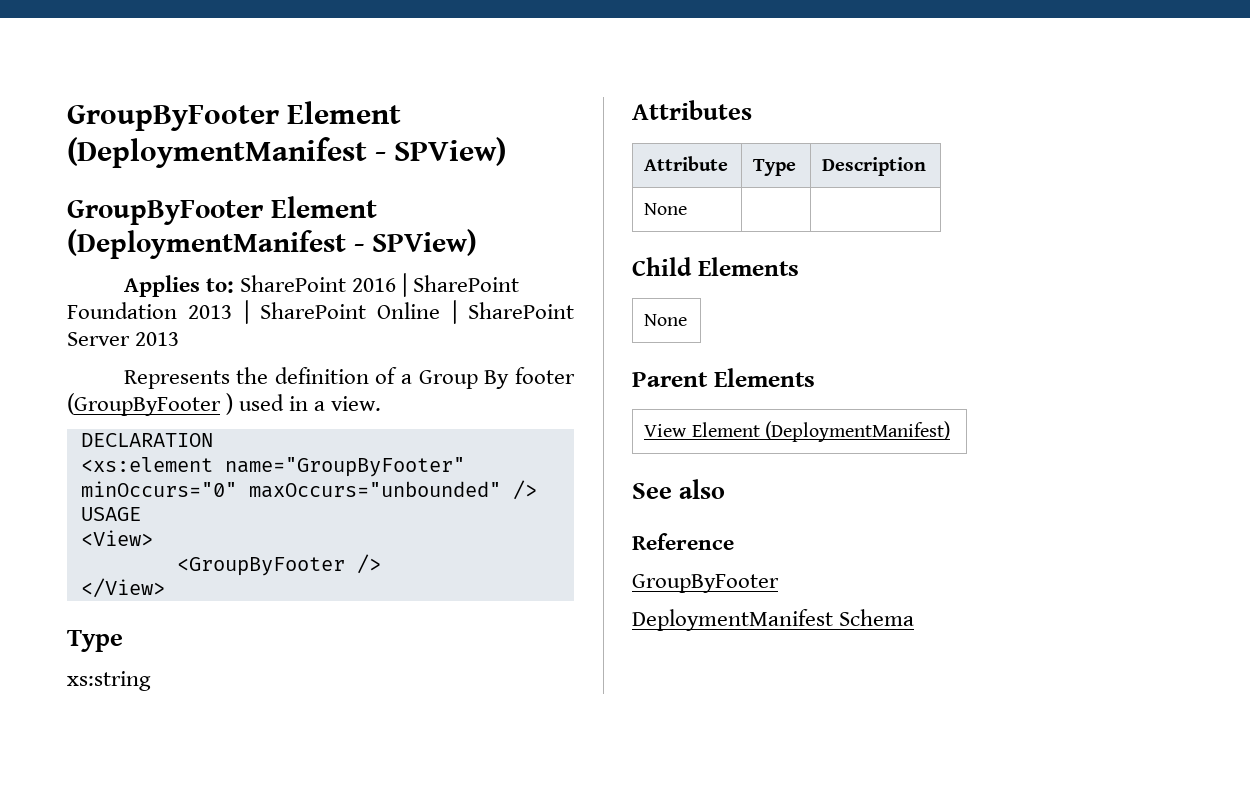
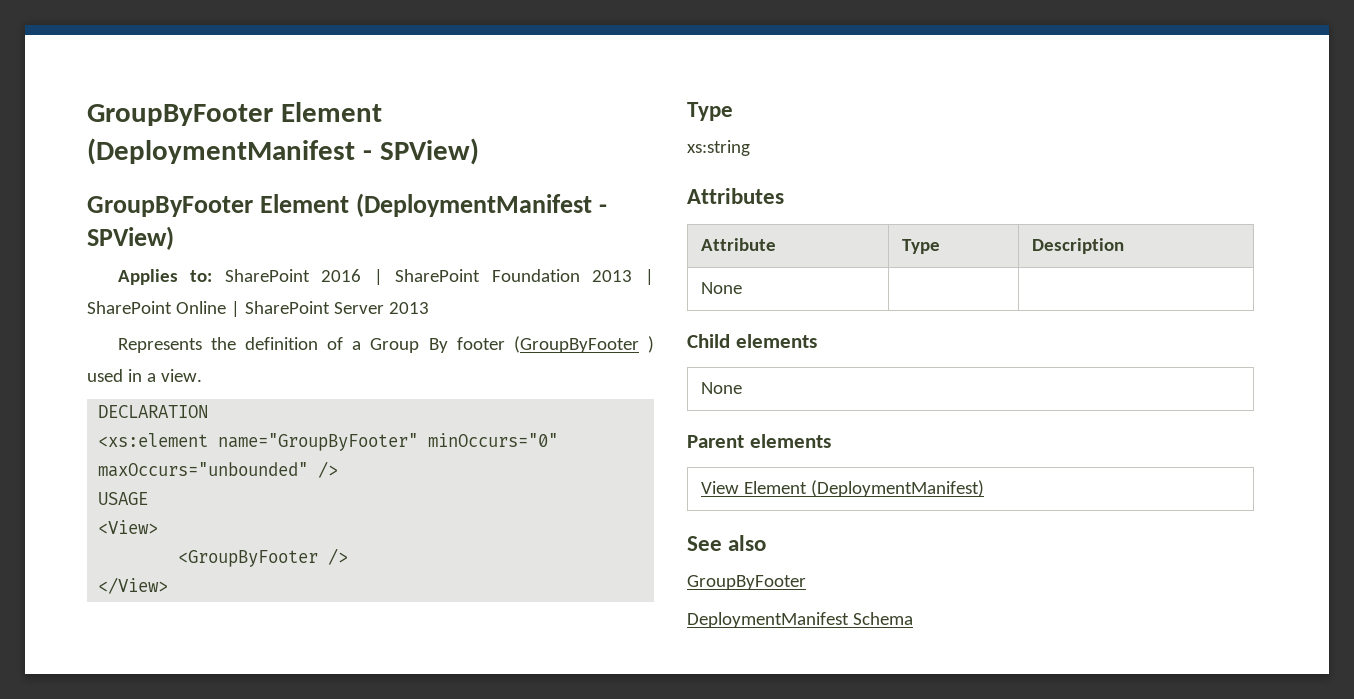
- Child Elements
+ Child elements
- Parent Elements
+ Parent elements
- Reference

